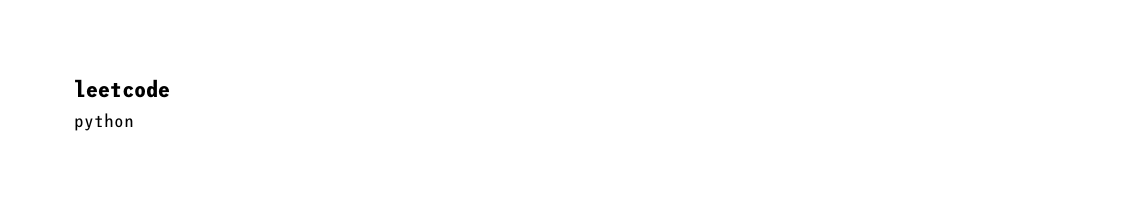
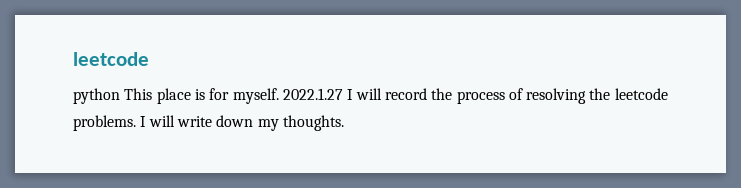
- python
+ python This place is for myself. 2022.1.27 I will record the process of resolving the leetcode problems. I will write down my thoughts.

